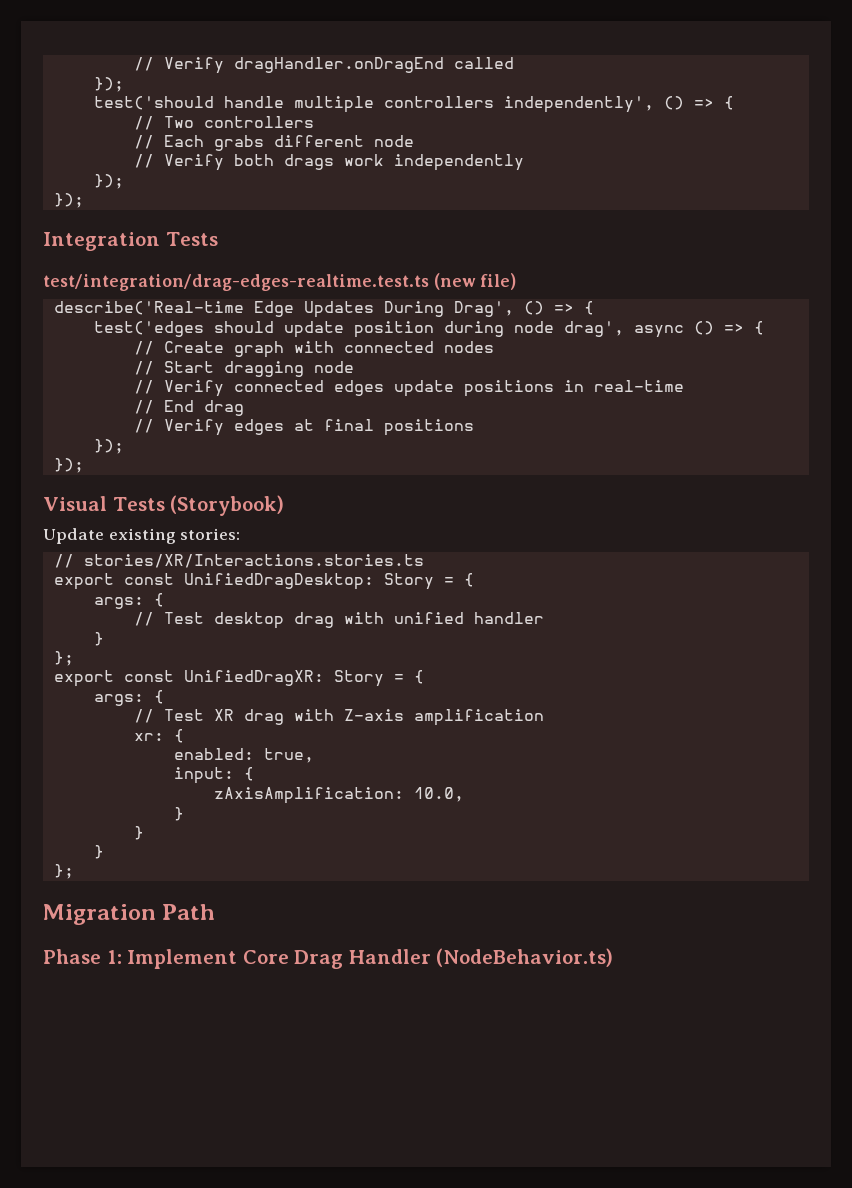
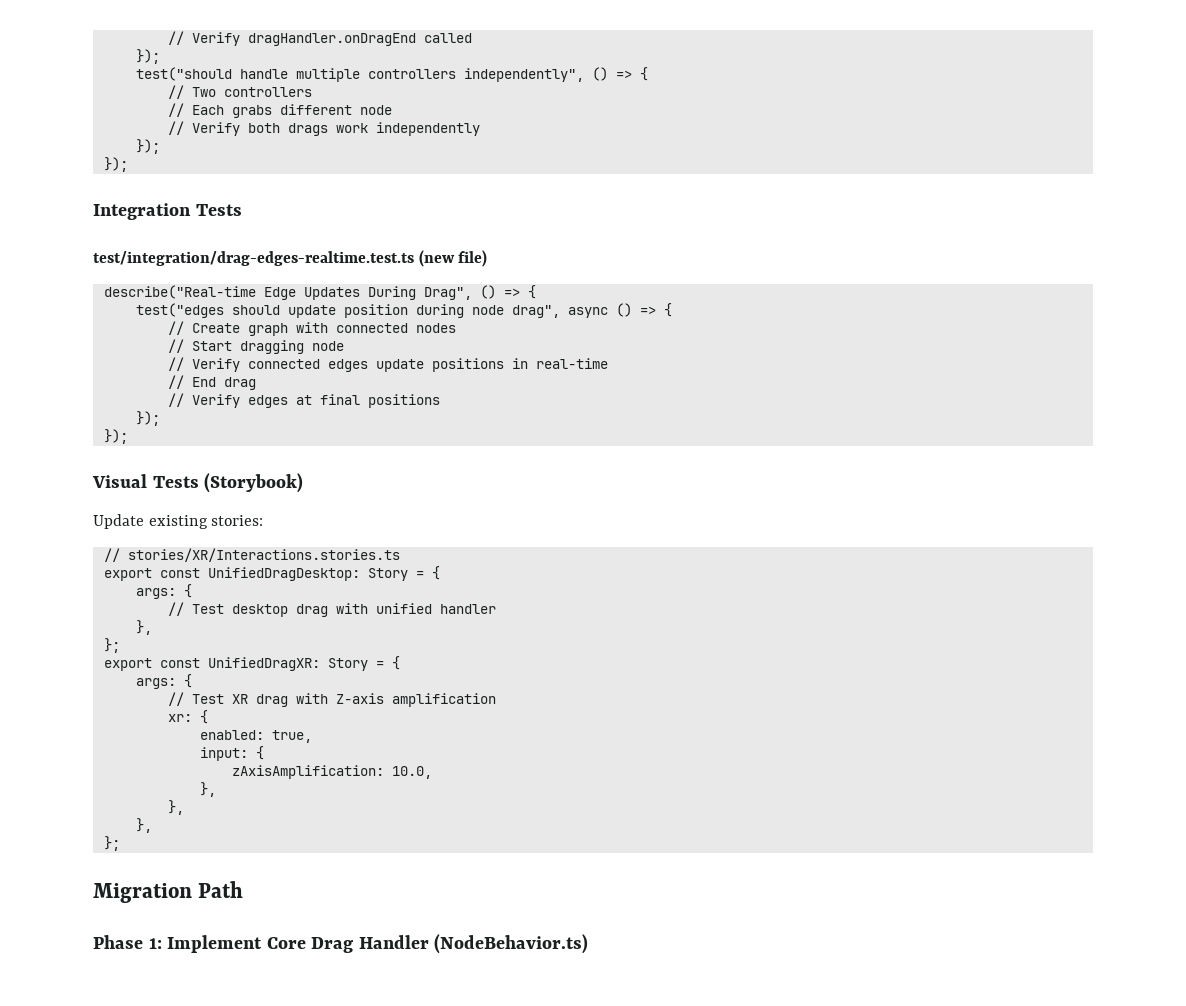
- test('should handle multiple controllers independently', () => {
+ test("should handle multiple controllers independently", () => {
- describe('Real-time Edge Updates During Drag', () => {
- test('edges should update position during node drag', async () => {
+ describe("Real-time Edge Updates During Drag", () => {
+ test("edges should update position during node drag", async () => {
  // Test desktop drag with unified handler
- }
+ },
  zAxisAmplification: 10.0,
- }
- }
- }
+ },
+ },
+ },

